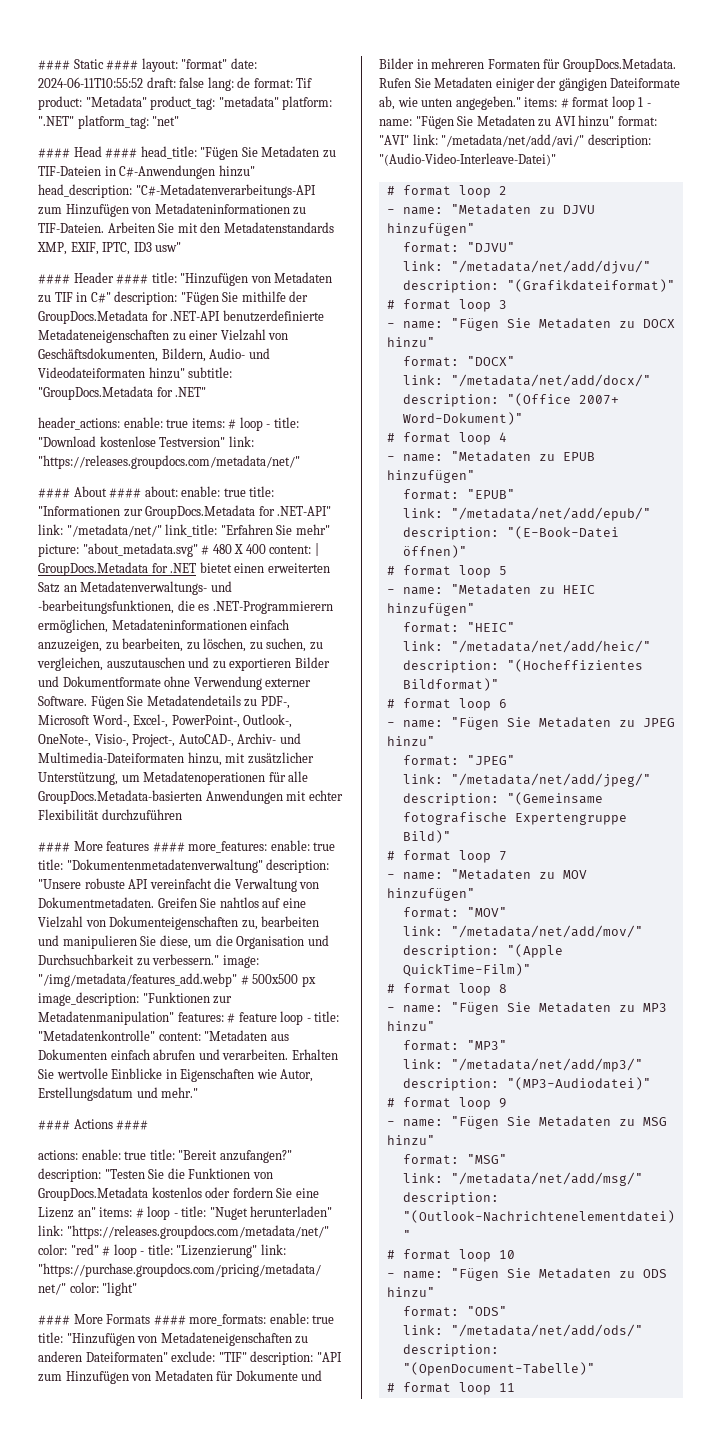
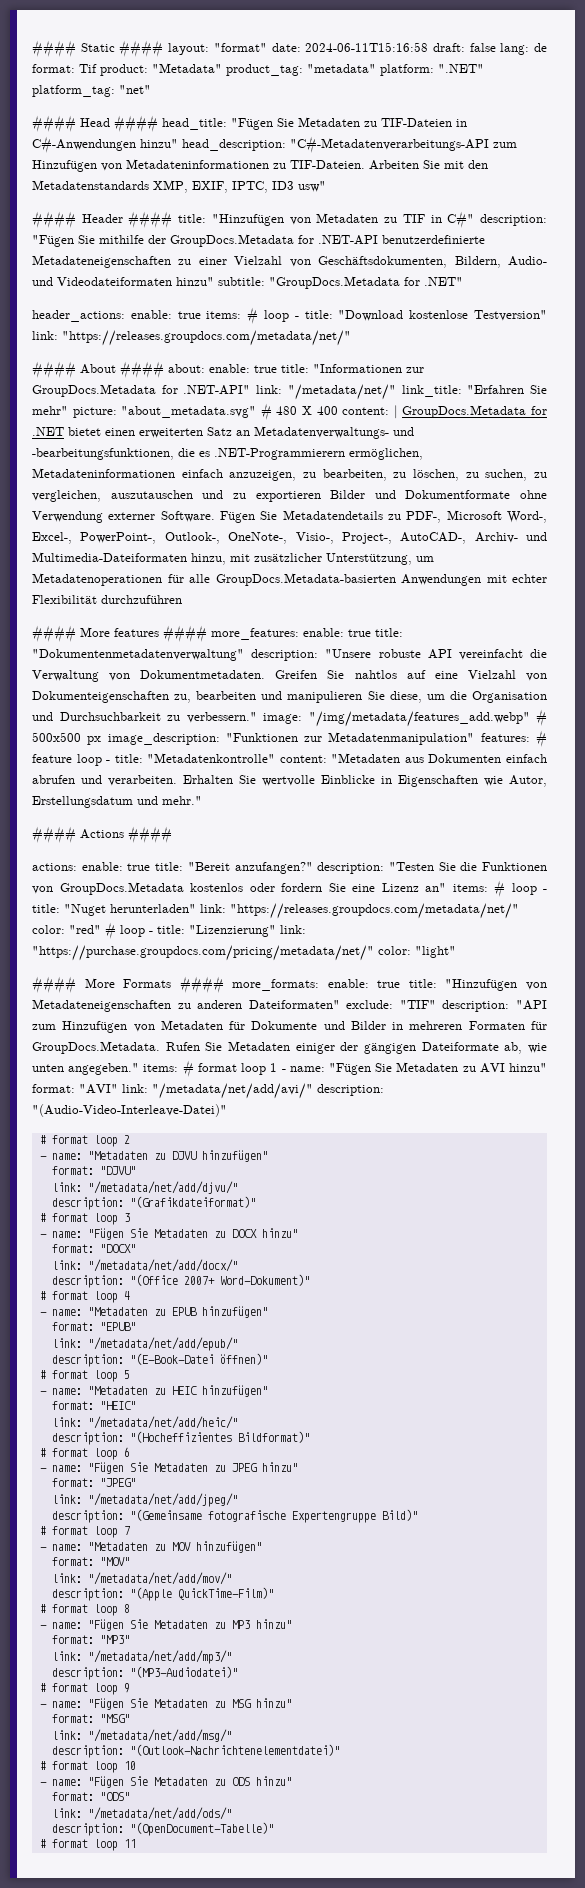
- #### Static #### layout: "format" date: 2024-06-11T10:55:52 draft: false lang: de format: Tif product: "Metadata" product_tag: "metadata" platform: ".NET" platform_tag: "net"
+ #### Static #### layout: "format" date: 2024-06-11T15:16:58 draft: false lang: de format: Tif product: "Metadata" product_tag: "metadata" platform: ".NET" platform_tag: "net"

